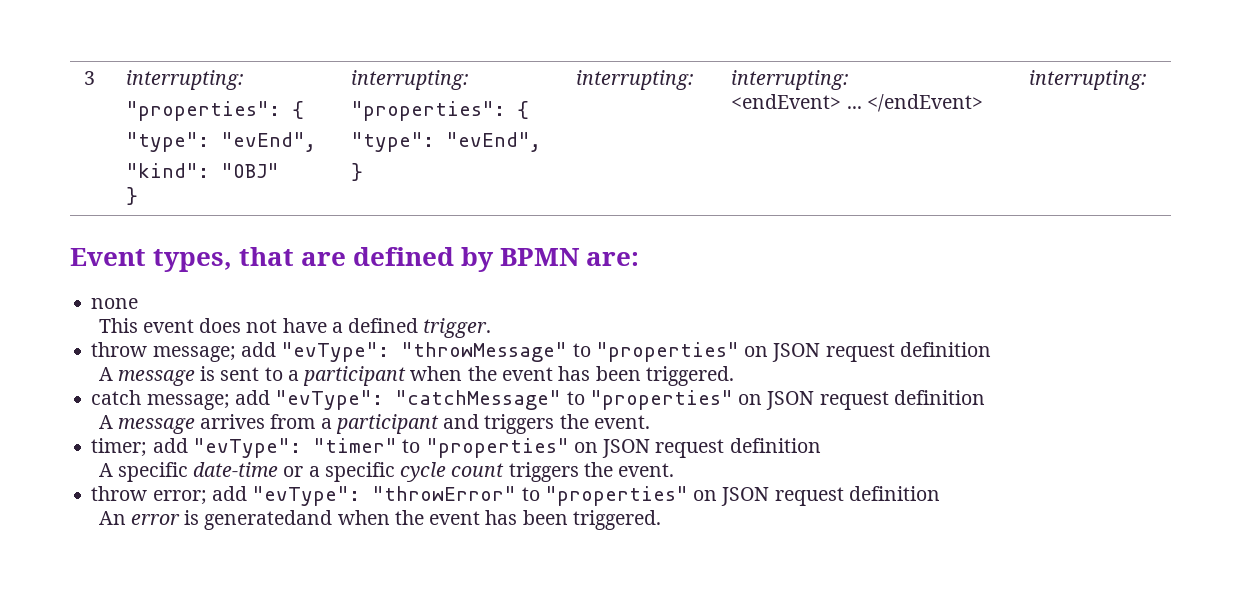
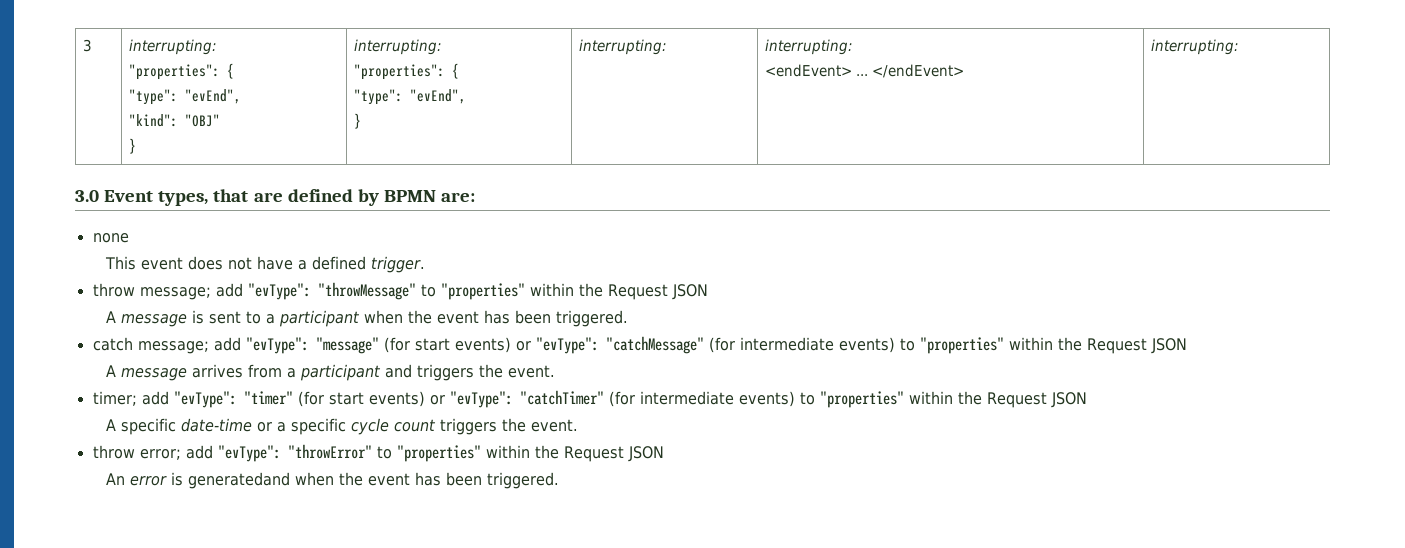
- Event types, that are defined by BPMN are:
+ 3.0 Event types, that are defined by BPMN are:
- throw message; add "evType": "throwMessage" to "properties" on JSON request definition
+ throw message; add "evType": "throwMessage" to "properties" within the Request JSON
- catch message; add "evType": "catchMessage" to "properties" on JSON request definition
+ catch message; add "evType": "message" (for start events) or "evType": "catchMessage" (for intermediate events) to "properties" within the Request JSON
- timer; add "evType": "timer" to "properties" on JSON request definition
+ timer; add "evType": "timer" (for start events) or "evType": "catchTimer" (for intermediate events) to "properties" within the Request JSON
- throw error; add "evType": "throwError" to "properties" on JSON request definition
+ throw error; add "evType": "throwError" to "properties" within the Request JSON

